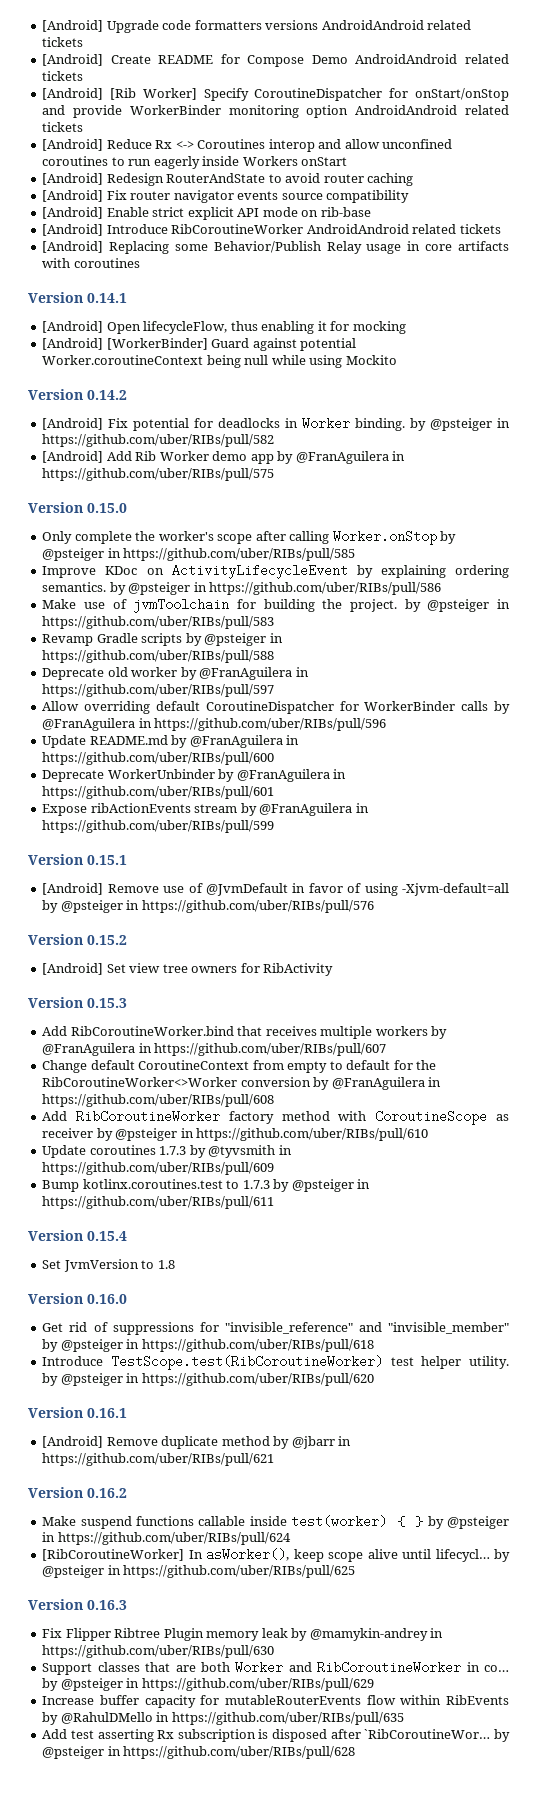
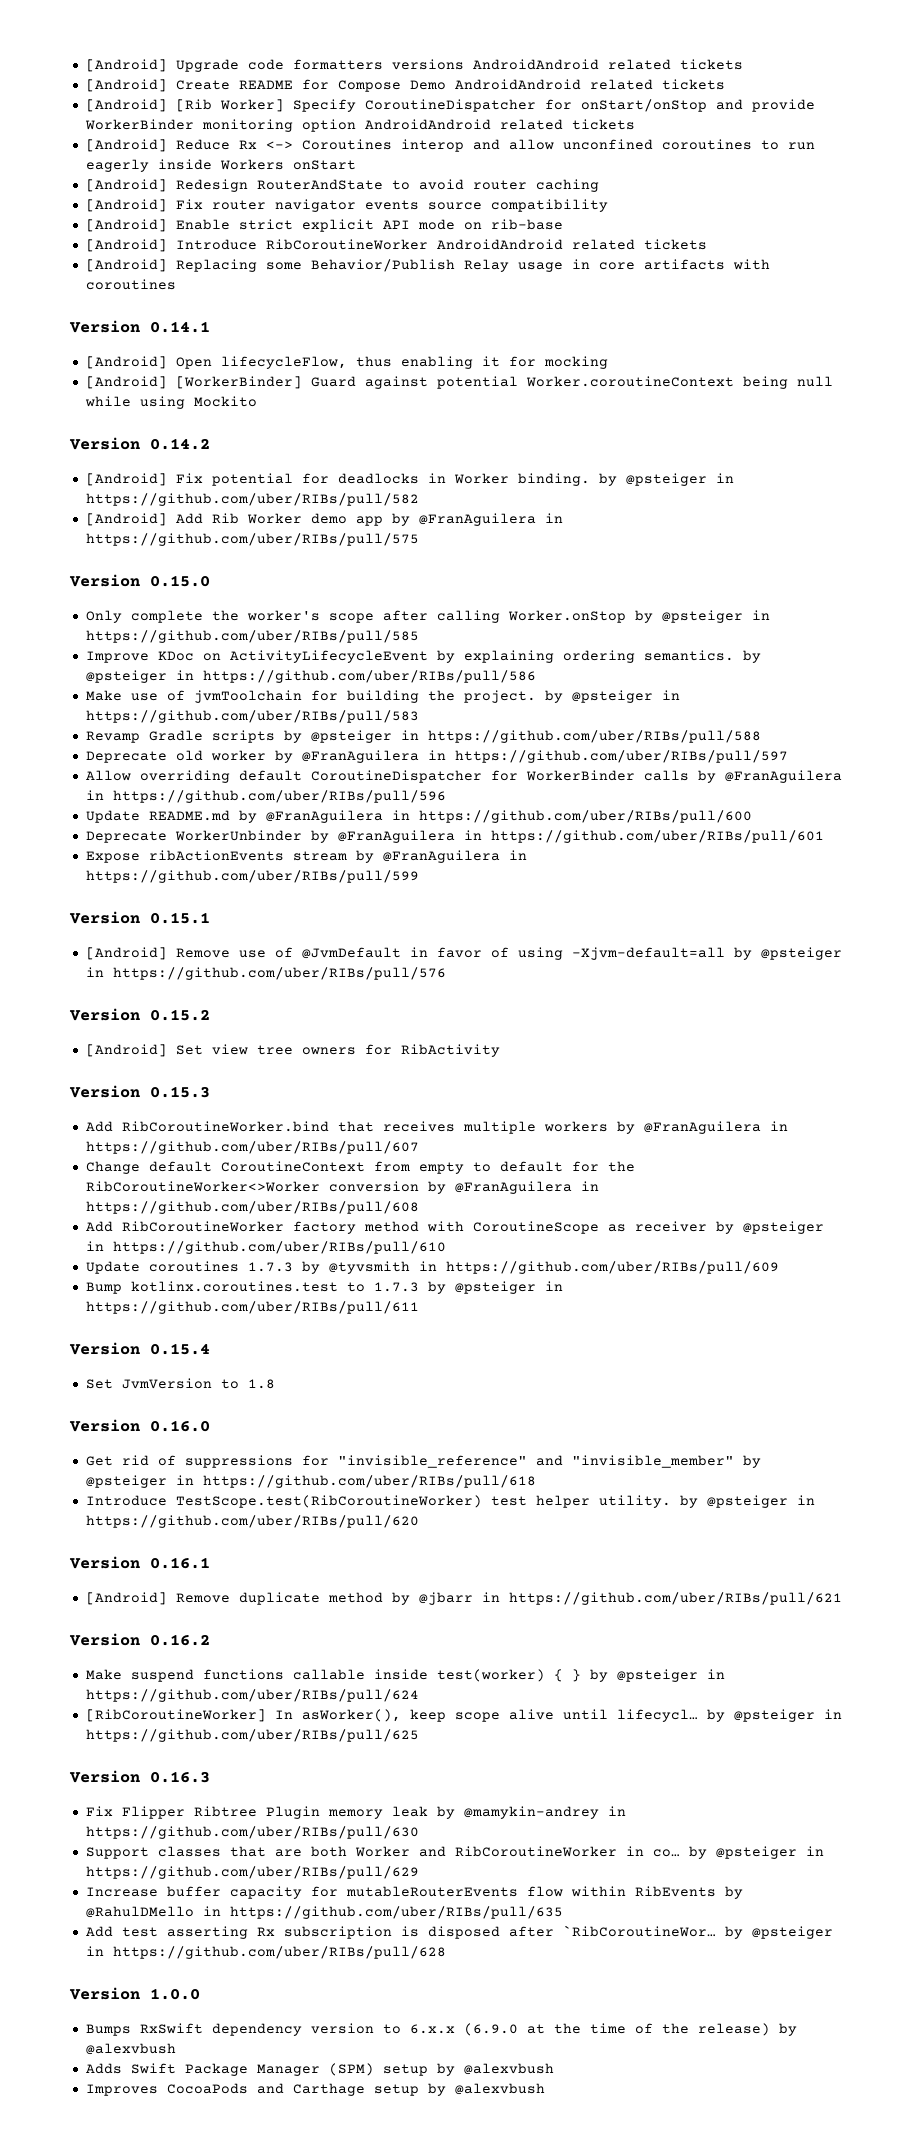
+ Version 1.0.0
+ Bumps RxSwift dependency version to 6.x.x (6.9.0 at the time of the release) by @alexvbush
+ Adds Swift Package Manager (SPM) setup by @alexvbush
+ Improves CocoaPods and Carthage setup by @alexvbush

